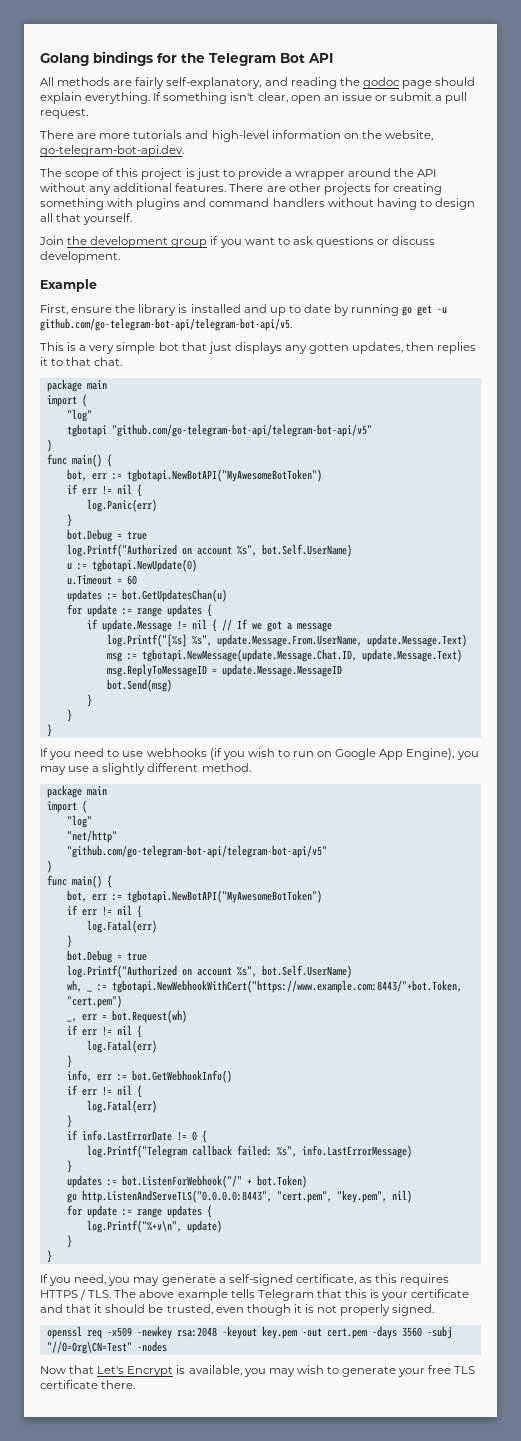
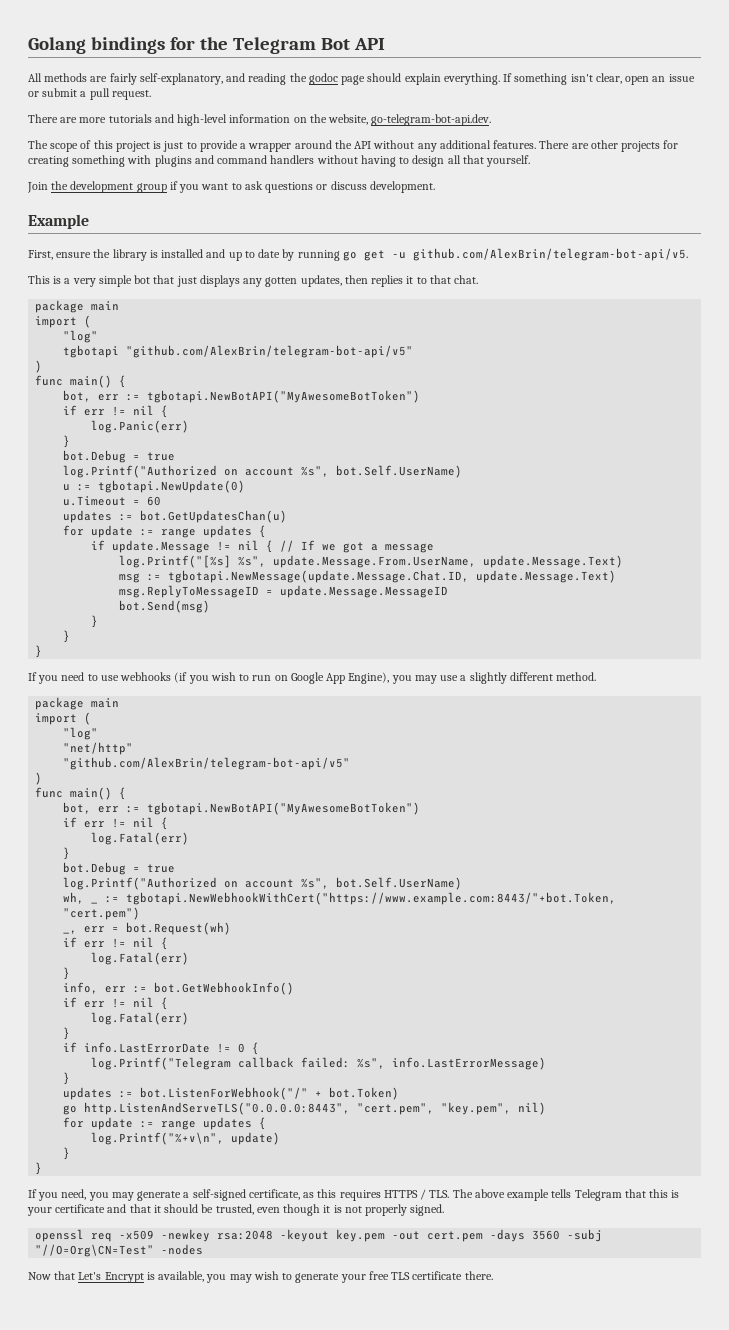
- First, ensure the library is installed and up to date by running go get -u github.com/go-telegram-bot-api/telegram-bot-api/v5.
+ First, ensure the library is installed and up to date by running go get -u github.com/AlexBrin/telegram-bot-api/v5.
- tgbotapi "github.com/go-telegram-bot-api/telegram-bot-api/v5"
+ tgbotapi "github.com/AlexBrin/telegram-bot-api/v5"
  "net/http"
- "github.com/go-telegram-bot-api/telegram-bot-api/v5"
+ "github.com/AlexBrin/telegram-bot-api/v5"

